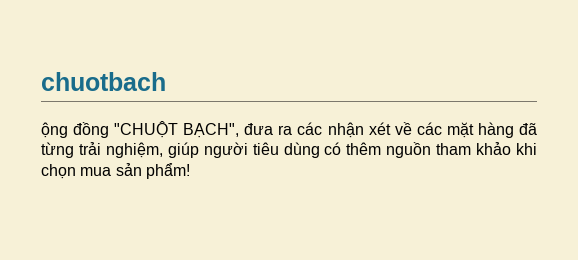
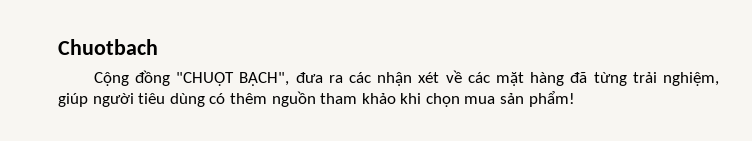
- chuotbach
- ộng đồng "CHUỘT BẠCH", đưa ra các nhận xét về các mặt hàng đã từng trải nghiệm, giúp người tiêu dùng có thêm nguồn tham khảo khi chọn mua sản phẩm!
+ Chuotbach
+ Cộng đồng "CHUỘT BẠCH", đưa ra các nhận xét về các mặt hàng đã từng trải nghiệm, giúp người tiêu dùng có thêm nguồn tham khảo khi chọn mua sản phẩm!

